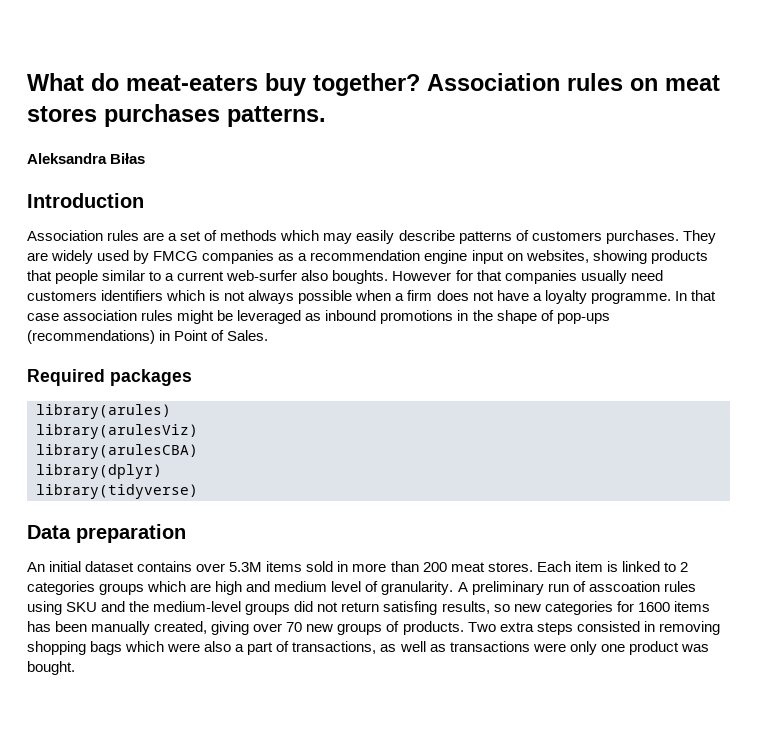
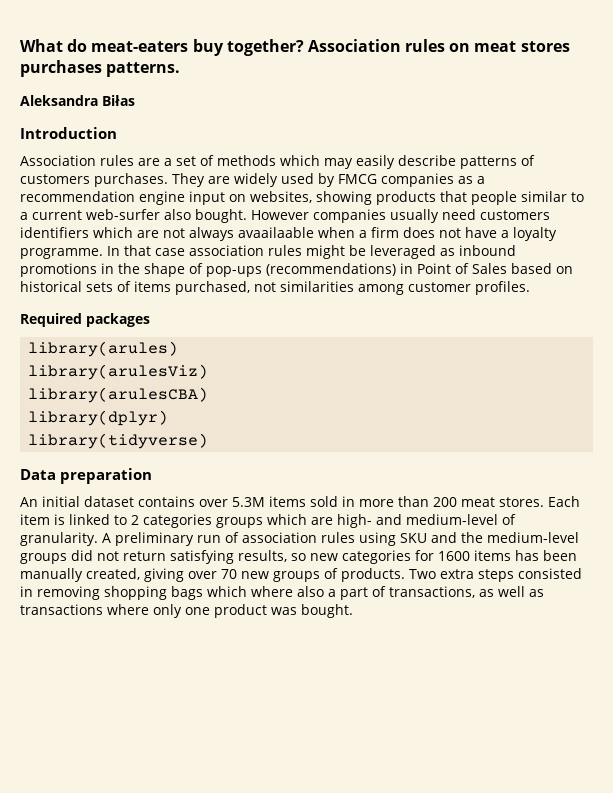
- They are widely used by FMCG companies as a recommendation engine input on websites, showing products that people similar to a current web-surfer also boughts. However for that companies usually need customers identifiers which is not always possible when a firm does not have a loyalty programme.
+ They are widely used by FMCG companies as a recommendation engine input on websites, showing products that people similar to a current web-surfer also bought. However companies usually need customers identifiers which are not always avaailaable when a firm does not have a loyalty programme.
- In that case association rules might be leveraged as inbound promotions in the shape of pop-ups (recommendations) in Point of Sales.
+ In that case association rules might be leveraged as inbound promotions in the shape of pop-ups (recommendations) in Point of Sales based on historical sets of items purchased, not similarities among customer profiles.
- Each item is linked to 2 categories groups which are high and medium level of granularity.
+ Each item is linked to 2 categories groups which are high- and medium-level of granularity.
- A preliminary run of asscoation rules using SKU and the medium-level groups did not return satisfing results, so new categories for 1600 items has been manually created, giving over 70 new groups of products.
+ A preliminary run of association rules using SKU and the medium-level groups did not return satisfying results, so new categories for 1600 items has been manually created, giving over 70 new groups of products.
- Two extra steps consisted in removing shopping bags which were also a part of transactions, as well as transactions were only one product was bought.
+ Two extra steps consisted in removing shopping bags which where also a part of transactions, as well as transactions where only one product was bought.

